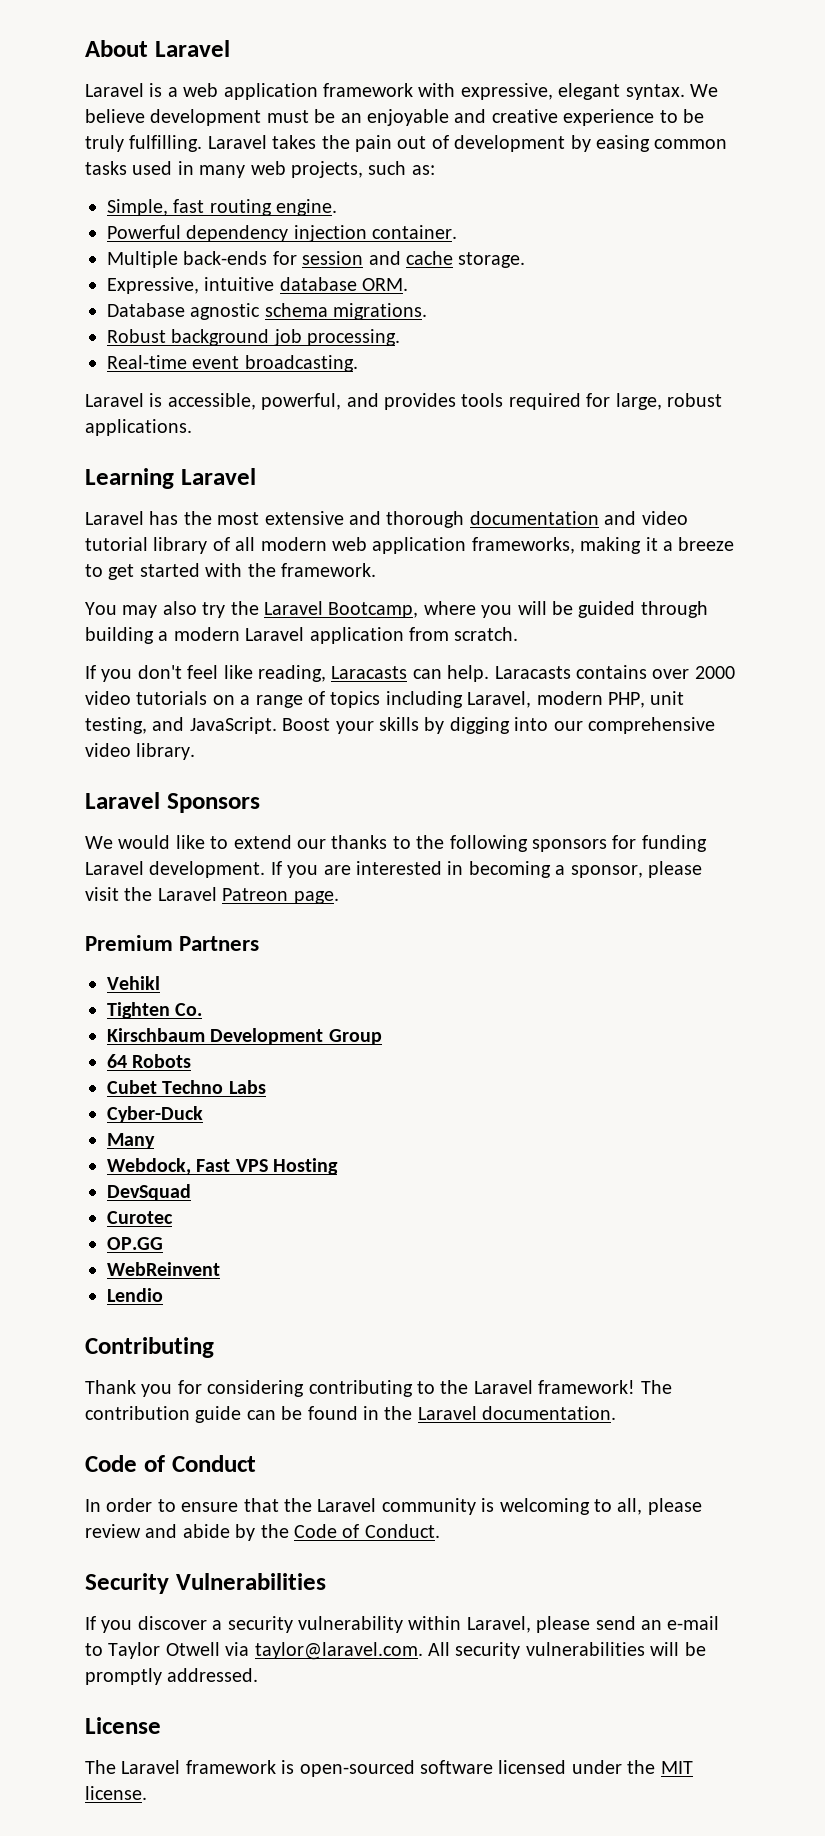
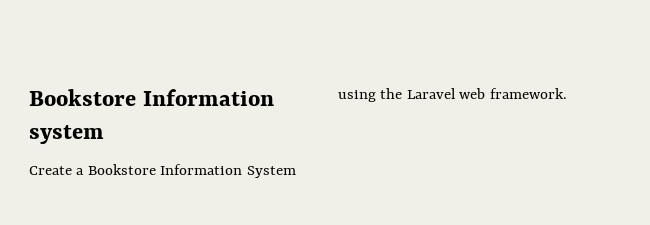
- About Laravel
- Laravel is a web application framework with expressive, elegant syntax. We believe development must be an enjoyable and creative experience to be truly fulfilling. Laravel takes the pain out of development by easing common tasks used in many web projects, such as:
- Simple, fast routing engine.
- Powerful dependency injection container.
- Multiple back-ends for session and cache storage.
- Expressive, intuitive database ORM.
- Database agnostic schema migrations.
- Robust background job processing.
- Real-time event broadcasting.
- Laravel is accessible, powerful, and provides tools required for large, robust applications.
- Learning Laravel
- Laravel has the most extensive and thorough documentation and video tutorial library of all modern web application frameworks, making it a breeze to get started with the framework.
- You may also try the Laravel Bootcamp, where you will be guided through building a modern Laravel application from scratch.
- If you don't feel like reading, Laracasts can help. Laracasts contains over 2000 video tutorials on a range of topics including Laravel, modern PHP, unit testing, and JavaScript. Boost your skills by digging into our comprehensive video library.
- Laravel Sponsors
- We would like to extend our thanks to the following sponsors for funding Laravel development. If you are interested in becoming a sponsor, please visit the Laravel Patreon page.
- Premium Partners
- Vehikl
- Tighten Co.
- Kirschbaum Development Group
- 64 Robots
- Cubet Techno Labs
- Cyber-Duck
- Many
- Webdock, Fast VPS Hosting
- DevSquad
- Curotec
- OP.GG
- WebReinvent
- Lendio
- Contributing
- Thank you for considering contributing to the Laravel framework! The contribution guide can be found in the Laravel documentation.
- Code of Conduct
- In order to ensure that the Laravel community is welcoming to all, please review and abide by the Code of Conduct.
- Security Vulnerabilities
- If you discover a security vulnerability within Laravel, please send an e-mail to Taylor Otwell via taylor@laravel.com. All security vulnerabilities will be promptly addressed.
- License
- The Laravel framework is open-sourced software licensed under the MIT license.
+ Bookstore Information system
+ Create a Bookstore Information System using the Laravel web framework.

